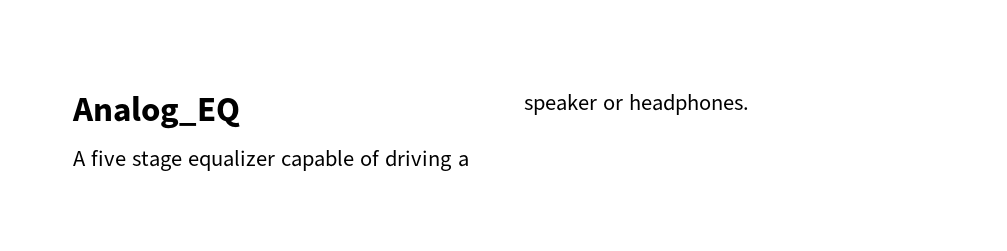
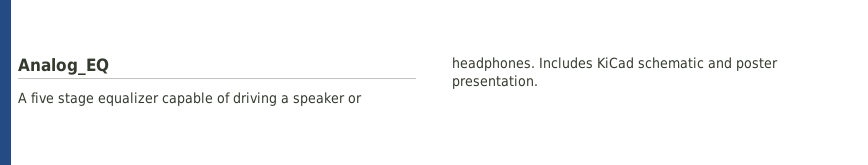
+ Includes KiCad schematic and poster presentation.

